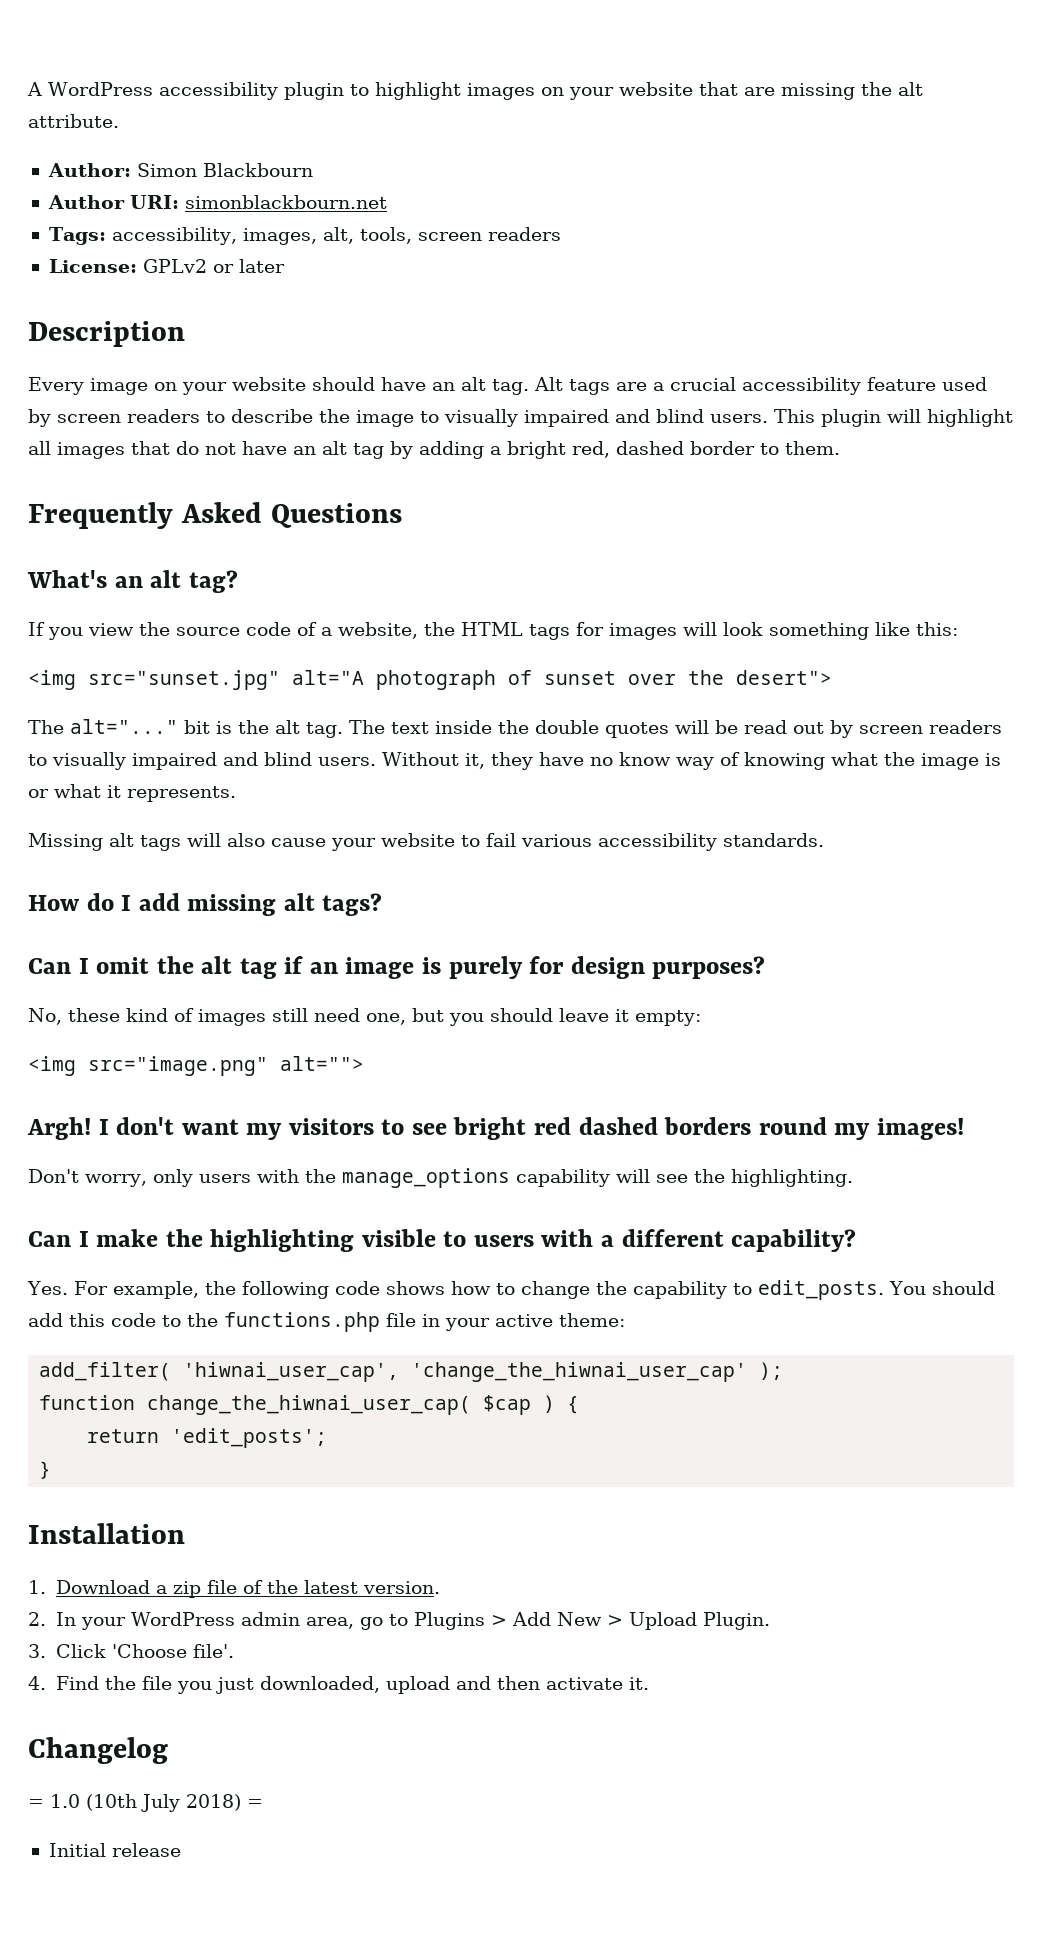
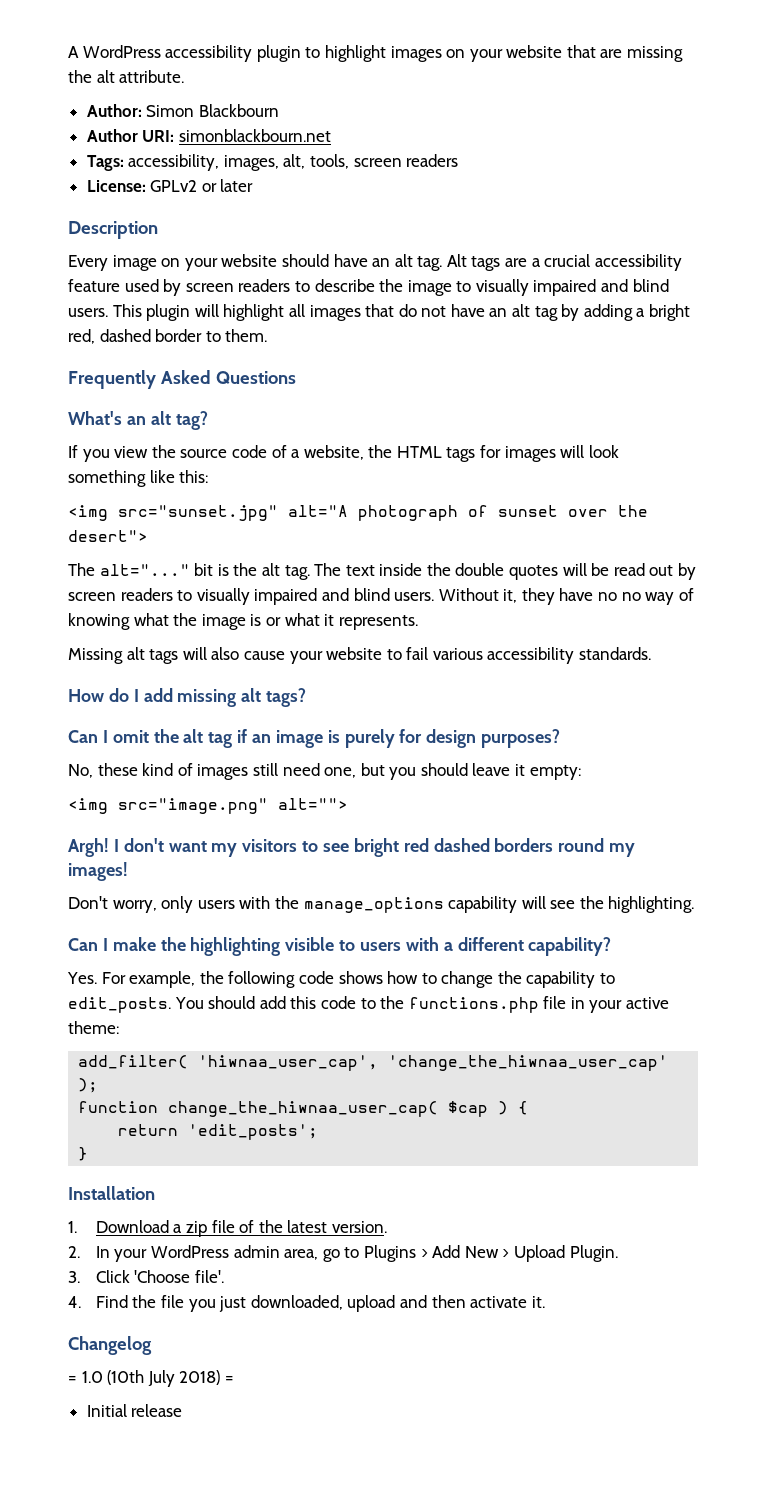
- Without it, they have no know way of knowing what the image is or what it represents.
+ Without it, they have no no way of knowing what the image is or what it represents.
- add_filter( 'hiwnai_user_cap', 'change_the_hiwnai_user_cap' );
+ add_filter( 'hiwnaa_user_cap', 'change_the_hiwnaa_user_cap' );
- function change_the_hiwnai_user_cap( $cap ) {
+ function change_the_hiwnaa_user_cap( $cap ) {

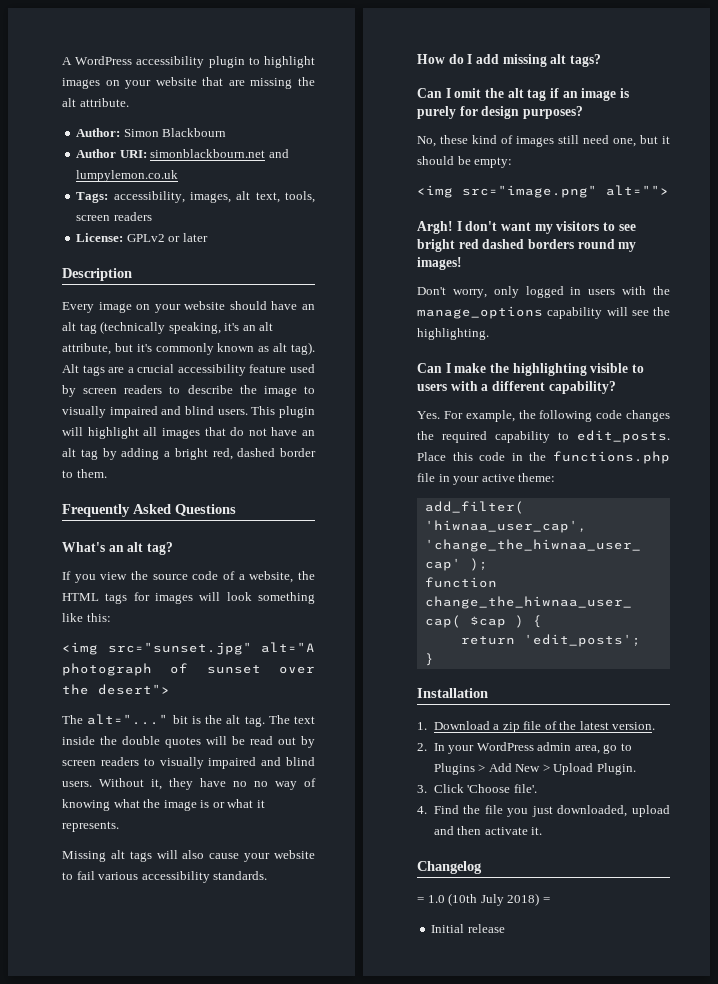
- Author URI: simonblackbourn.net
+ Author URI: simonblackbourn.net and lumpylemon.co.uk
- Tags: accessibility, images, alt, tools, screen readers
+ Tags: accessibility, images, alt text, tools, screen readers
- Every image on your website should have an alt tag.
+ Every image on your website should have an alt tag (technically speaking, it's an alt attribute, but it's commonly known as alt tag).
- No, these kind of images still need one, but you should leave it empty:
+ No, these kind of images still need one, but it should be empty:
- Don't worry, only users with the manage_options capability will see the highlighting.
+ Don't worry, only logged in users with the manage_options capability will see the highlighting.
- Yes. For example, the following code shows how to change the capability to edit_posts. You should add this code to the functions.php file in your active theme:
+ Yes. For example, the following code changes the required capability to edit_posts. Place this code in the functions.php file in your active theme:

